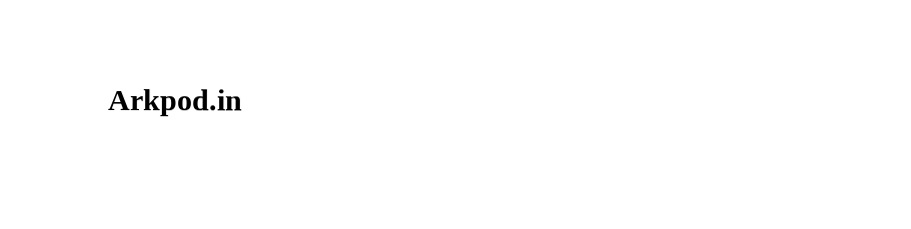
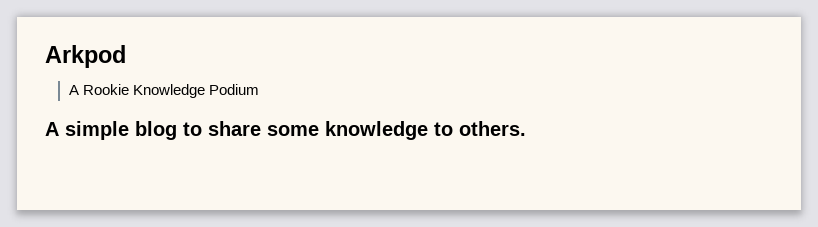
- Arkpod.in
+ Arkpod
+ A Rookie Knowledge Podium
+ A simple blog to share some knowledge to others.

